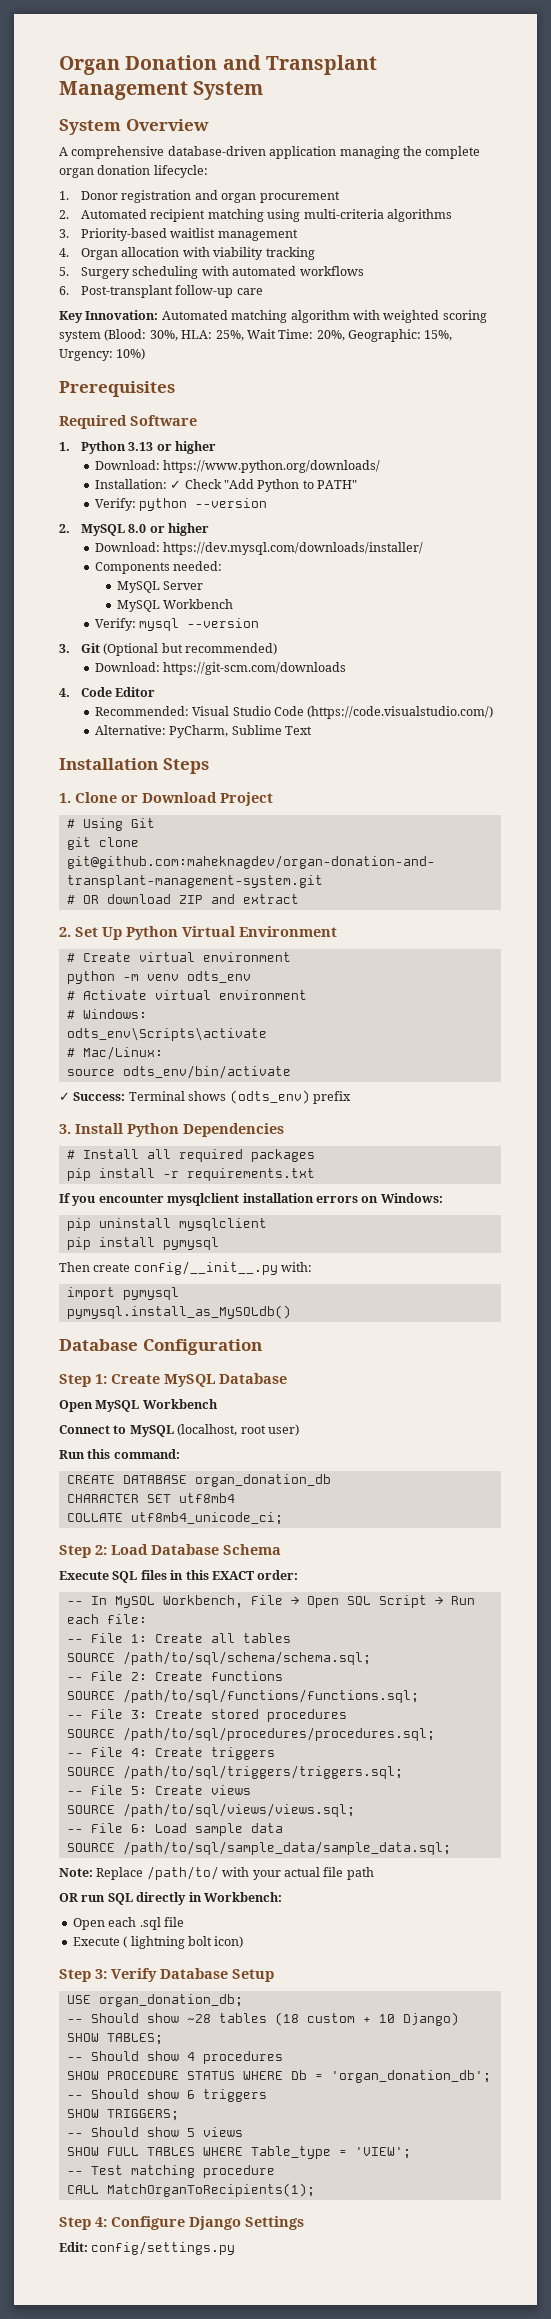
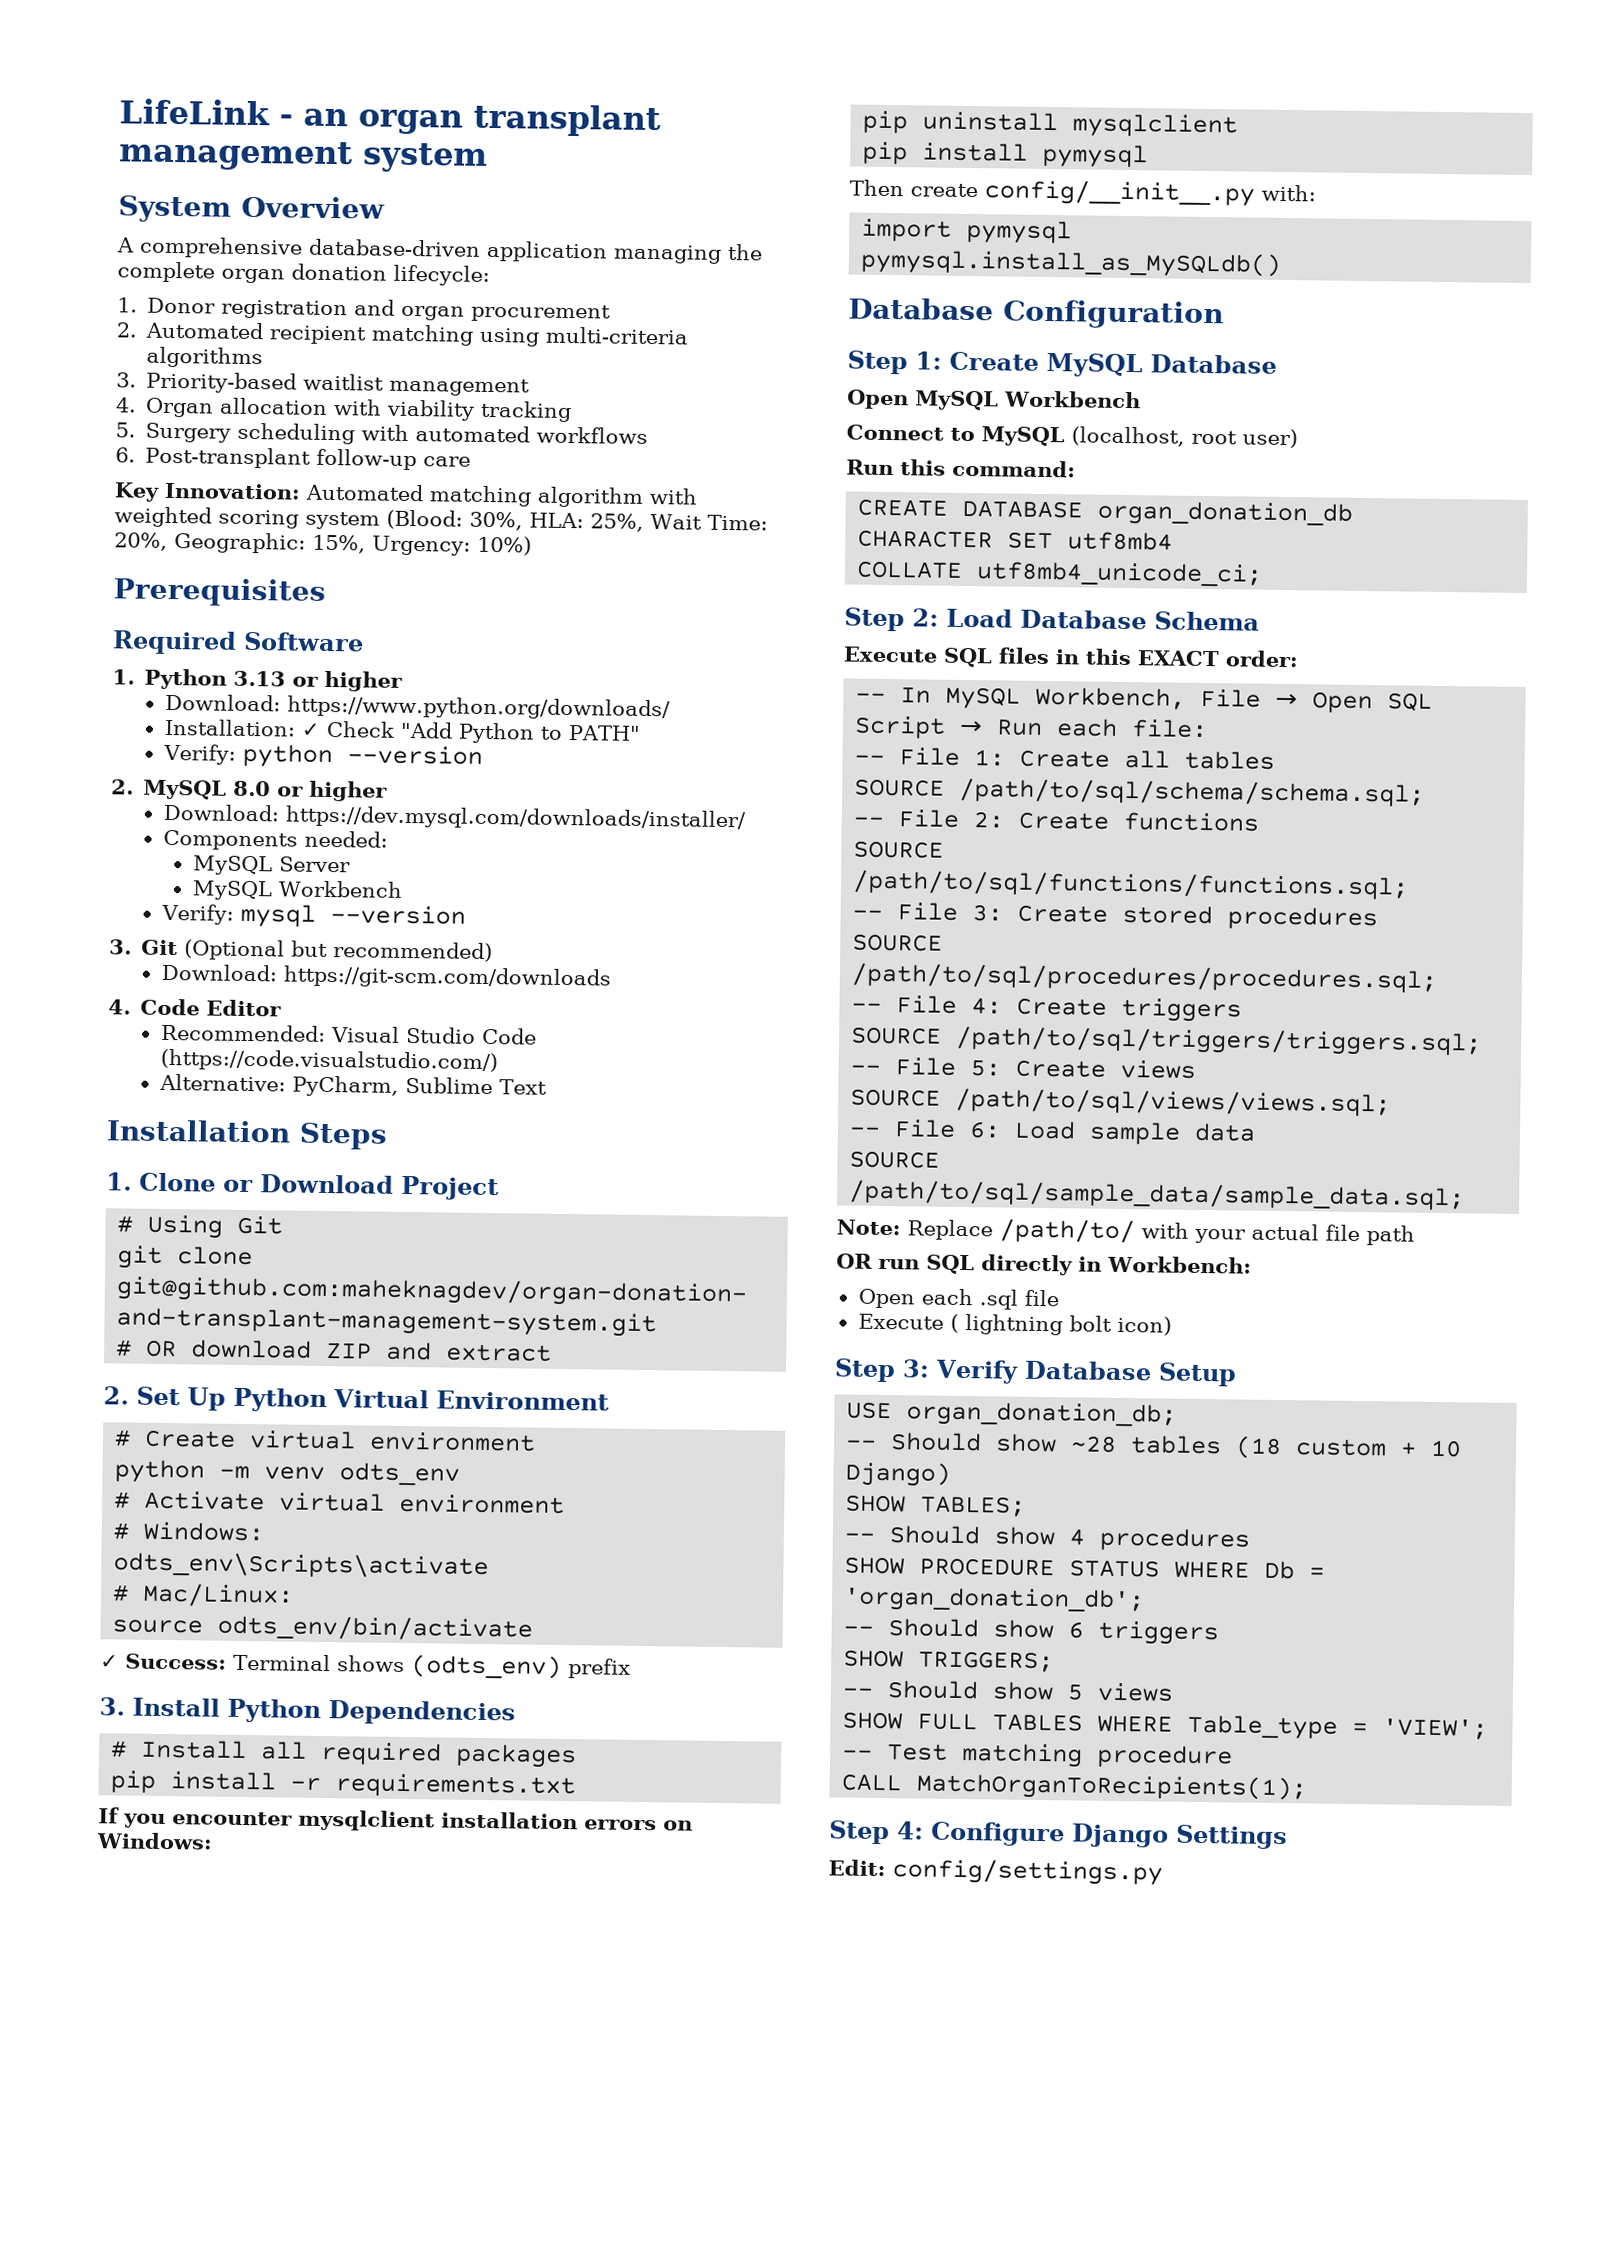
- Organ Donation and Transplant Management System
+ LifeLink - an organ transplant management system

